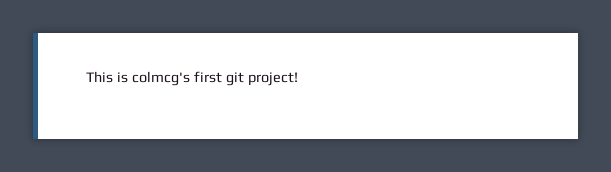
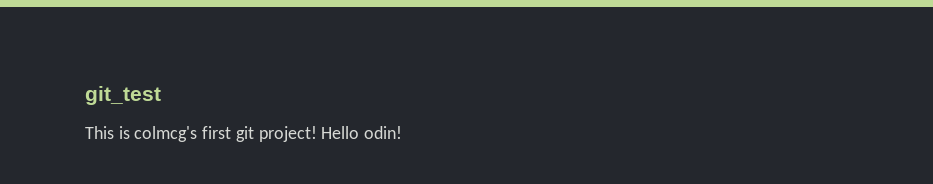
+ git_test
+ Hello odin!

